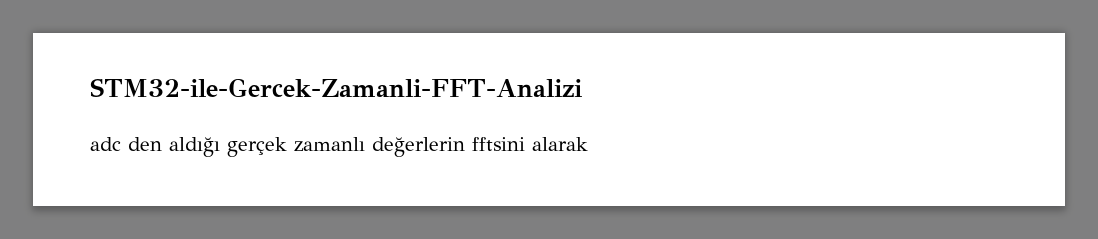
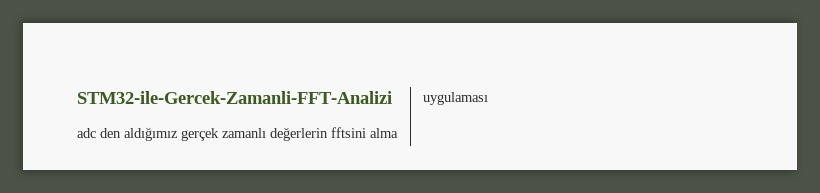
- adc den aldığı gerçek zamanlı değerlerin fftsini alarak
+ adc den aldığımız gerçek zamanlı değerlerin fftsini alma uygulaması

